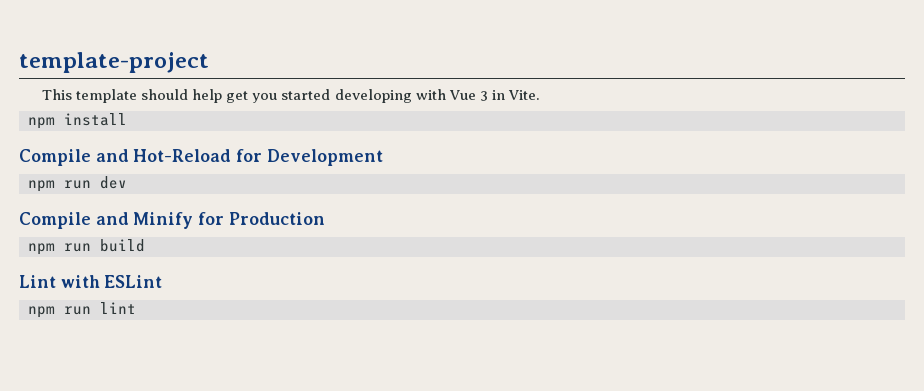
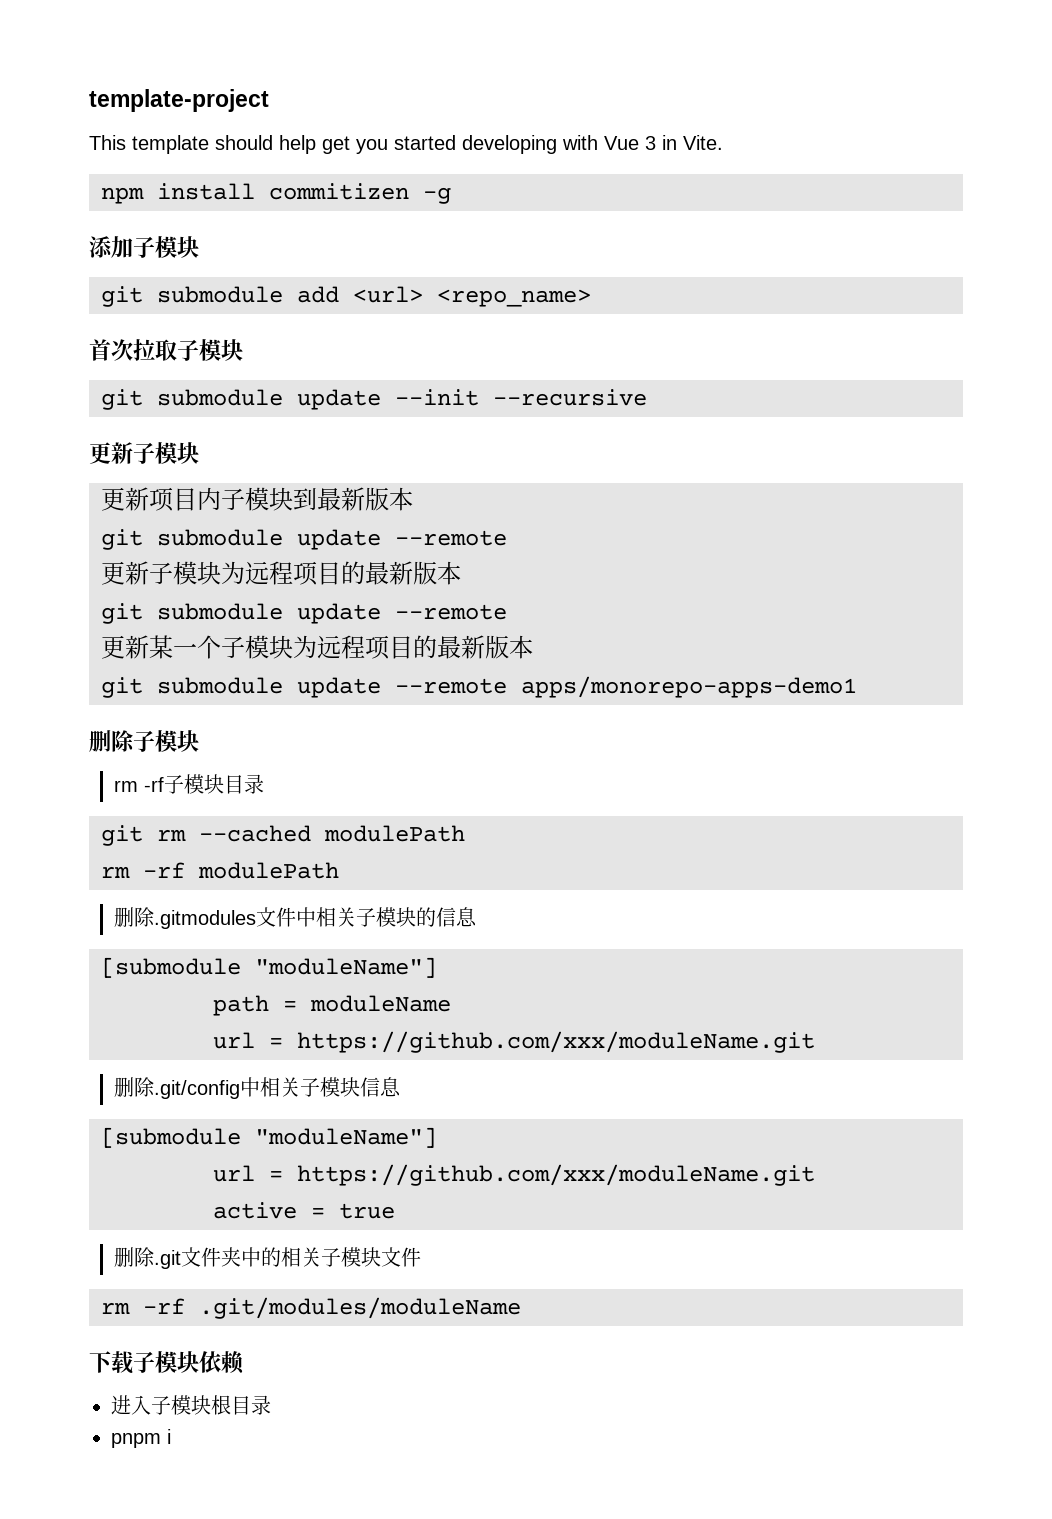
- npm install
- Compile and Hot-Reload for Development
- npm run dev
- Compile and Minify for Production
- npm run build
- Lint with ESLint
- npm run lint
+ npm install commitizen -g
+ 添加子模块
+ git submodule add <url> <repo_name>
+ 首次拉取子模块
+ git submodule update --init --recursive
+ 更新子模块
+ 更新项目内子模块到最新版本
+ git submodule update --remote
+ 更新子模块为远程项目的最新版本
+ git submodule update --remote
+ 更新某一个子模块为远程项目的最新版本
+ git submodule update --remote apps/monorepo-apps-demo1
+ 删除子模块
+ rm -rf子模块目录
+ git rm --cached modulePath
+ rm -rf modulePath
+ 删除.gitmodules文件中相关子模块的信息
+ [submodule "moduleName"]
+ path = moduleName
+ url = https://github.com/xxx/moduleName.git
+ 删除.git/config中相关子模块信息
+ [submodule "moduleName"]
+ url = https://github.com/xxx/moduleName.git
+ active = true
+ 删除.git文件夹中的相关子模块文件
+ rm -rf .git/modules/moduleName
+ 下载子模块依赖
+ 进入子模块根目录
+ pnpm i

